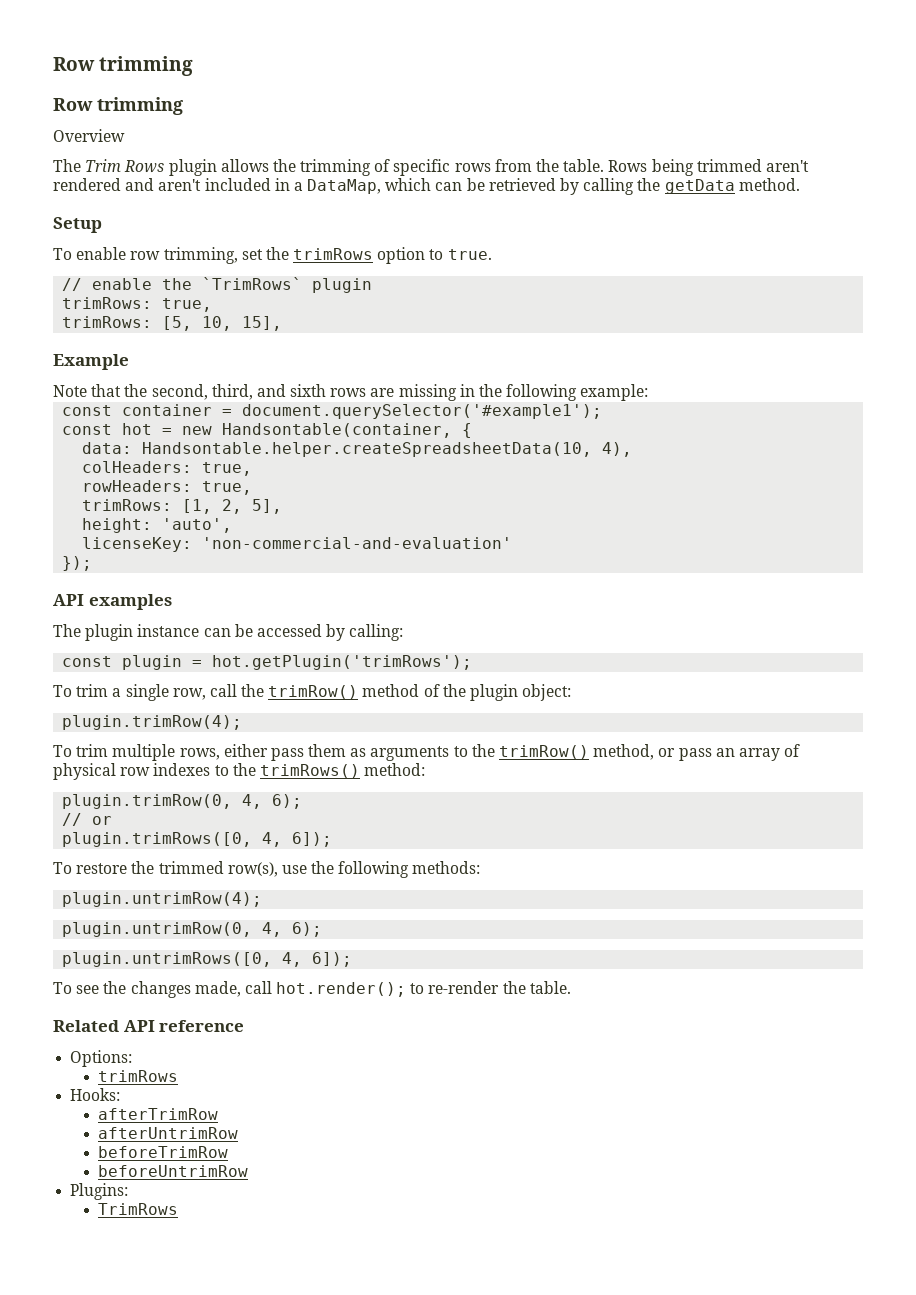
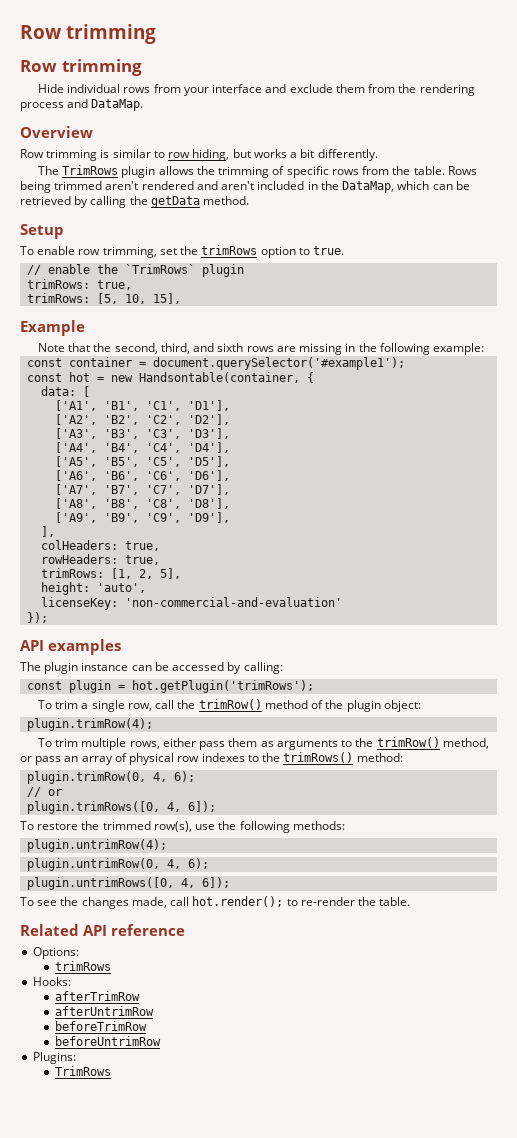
+ Hide individual rows from your interface and exclude them from the rendering process and DataMap.
  Overview
- The Trim Rows plugin allows the trimming of specific rows from the table.
+ Row trimming is similar to row hiding, but works a bit differently.
+ The TrimRows plugin allows the trimming of specific rows from the table.
- Rows being trimmed aren't rendered and aren't included in a DataMap, which can be retrieved by calling the getData method.
+ Rows being trimmed aren't rendered and aren't included in the DataMap, which can be retrieved by calling the getData method.
- data: Handsontable.helper.createSpreadsheetData(10, 4),
+ data: [
+ ['A1', 'B1', 'C1', 'D1'],
+ ['A2', 'B2', 'C2', 'D2'],
+ ['A3', 'B3', 'C3', 'D3'],
+ ['A4', 'B4', 'C4', 'D4'],
+ ['A5', 'B5', 'C5', 'D5'],
+ ['A6', 'B6', 'C6', 'D6'],
+ ['A7', 'B7', 'C7', 'D7'],
+ ['A8', 'B8', 'C8', 'D8'],
+ ['A9', 'B9', 'C9', 'D9'],
+ ],

